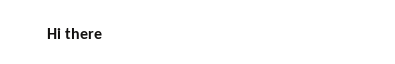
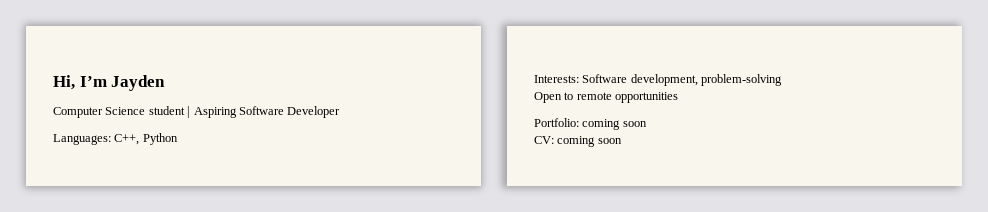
- Hi there
+ Hi, I’m Jayden
+ Computer Science student | Aspiring Software Developer
+ Languages: C++, Python
+ Interests: Software development, problem-solving
+ Open to remote opportunities
+ Portfolio: coming soon
+ CV: coming soon

